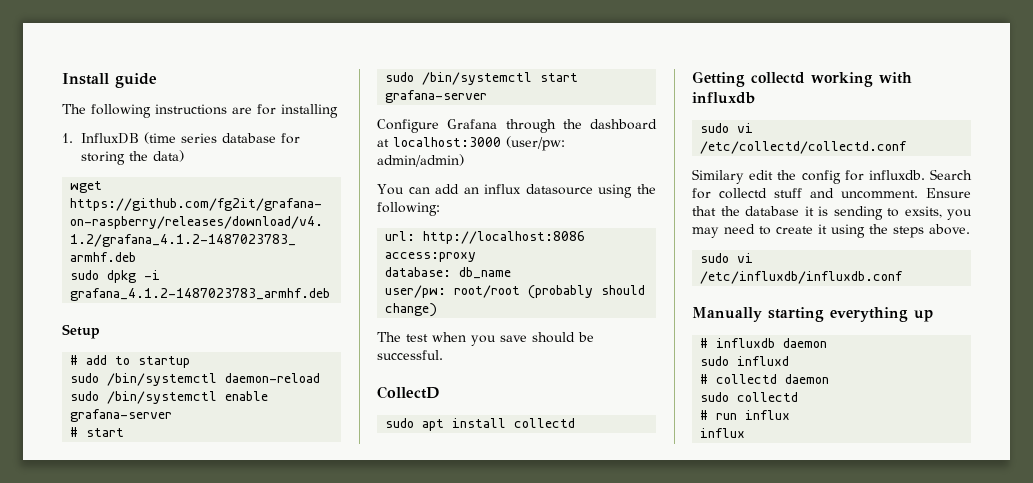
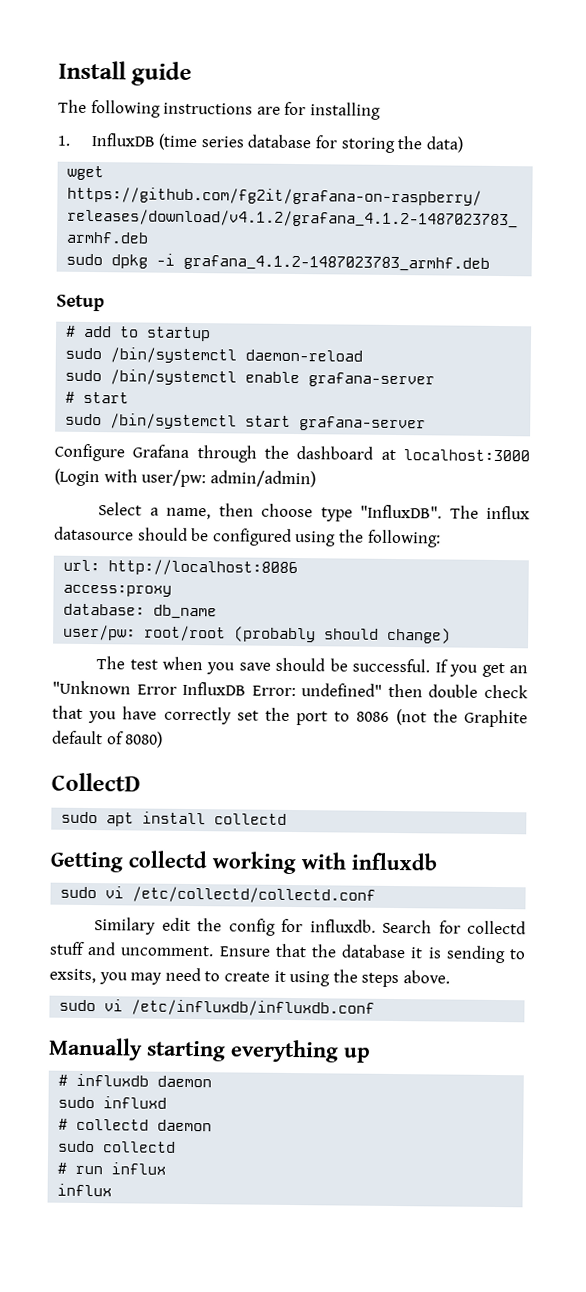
- Configure Grafana through the dashboard at localhost:3000 (user/pw: admin/admin)
- You can add an influx datasource using the following:
+ Configure Grafana through the dashboard at localhost:3000 (Login with user/pw: admin/admin)
+ Select a name, then choose type "InfluxDB". The influx datasource should be configured using the following:
+ If you get an "Unknown Error InfluxDB Error: undefined" then double check that you have correctly set the port to 8086 (not the Graphite default of 8080)

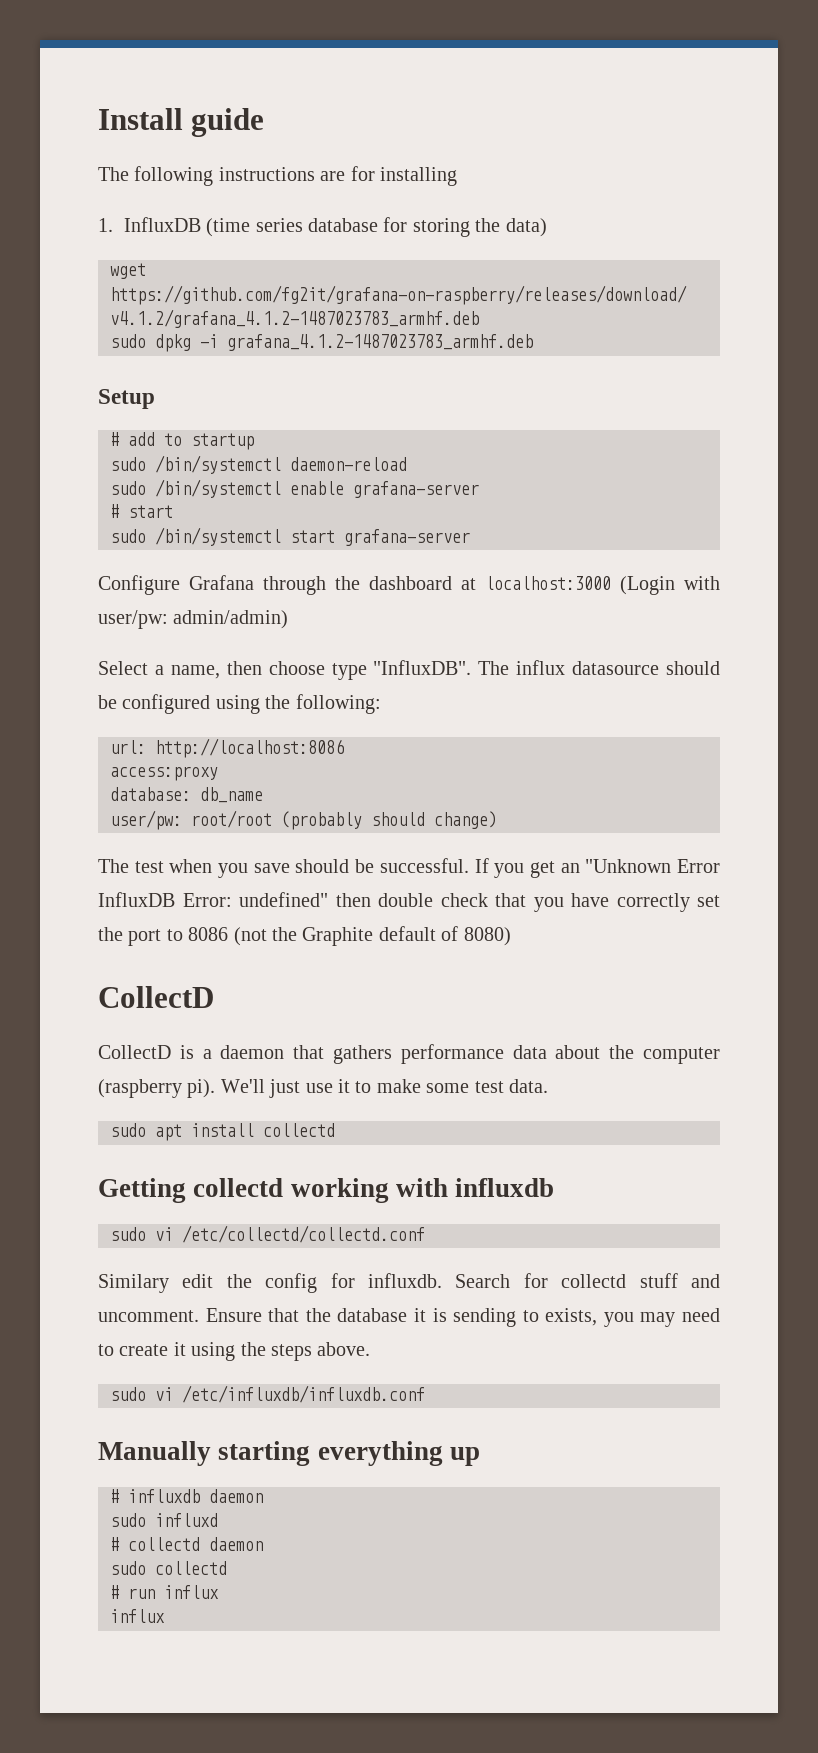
+ CollectD is a daemon that gathers performance data about the computer (raspberry pi). We'll just use it to make some test data.
- Ensure that the database it is sending to exsits, you may need to create it using the steps above.
+ Ensure that the database it is sending to exists, you may need to create it using the steps above.

